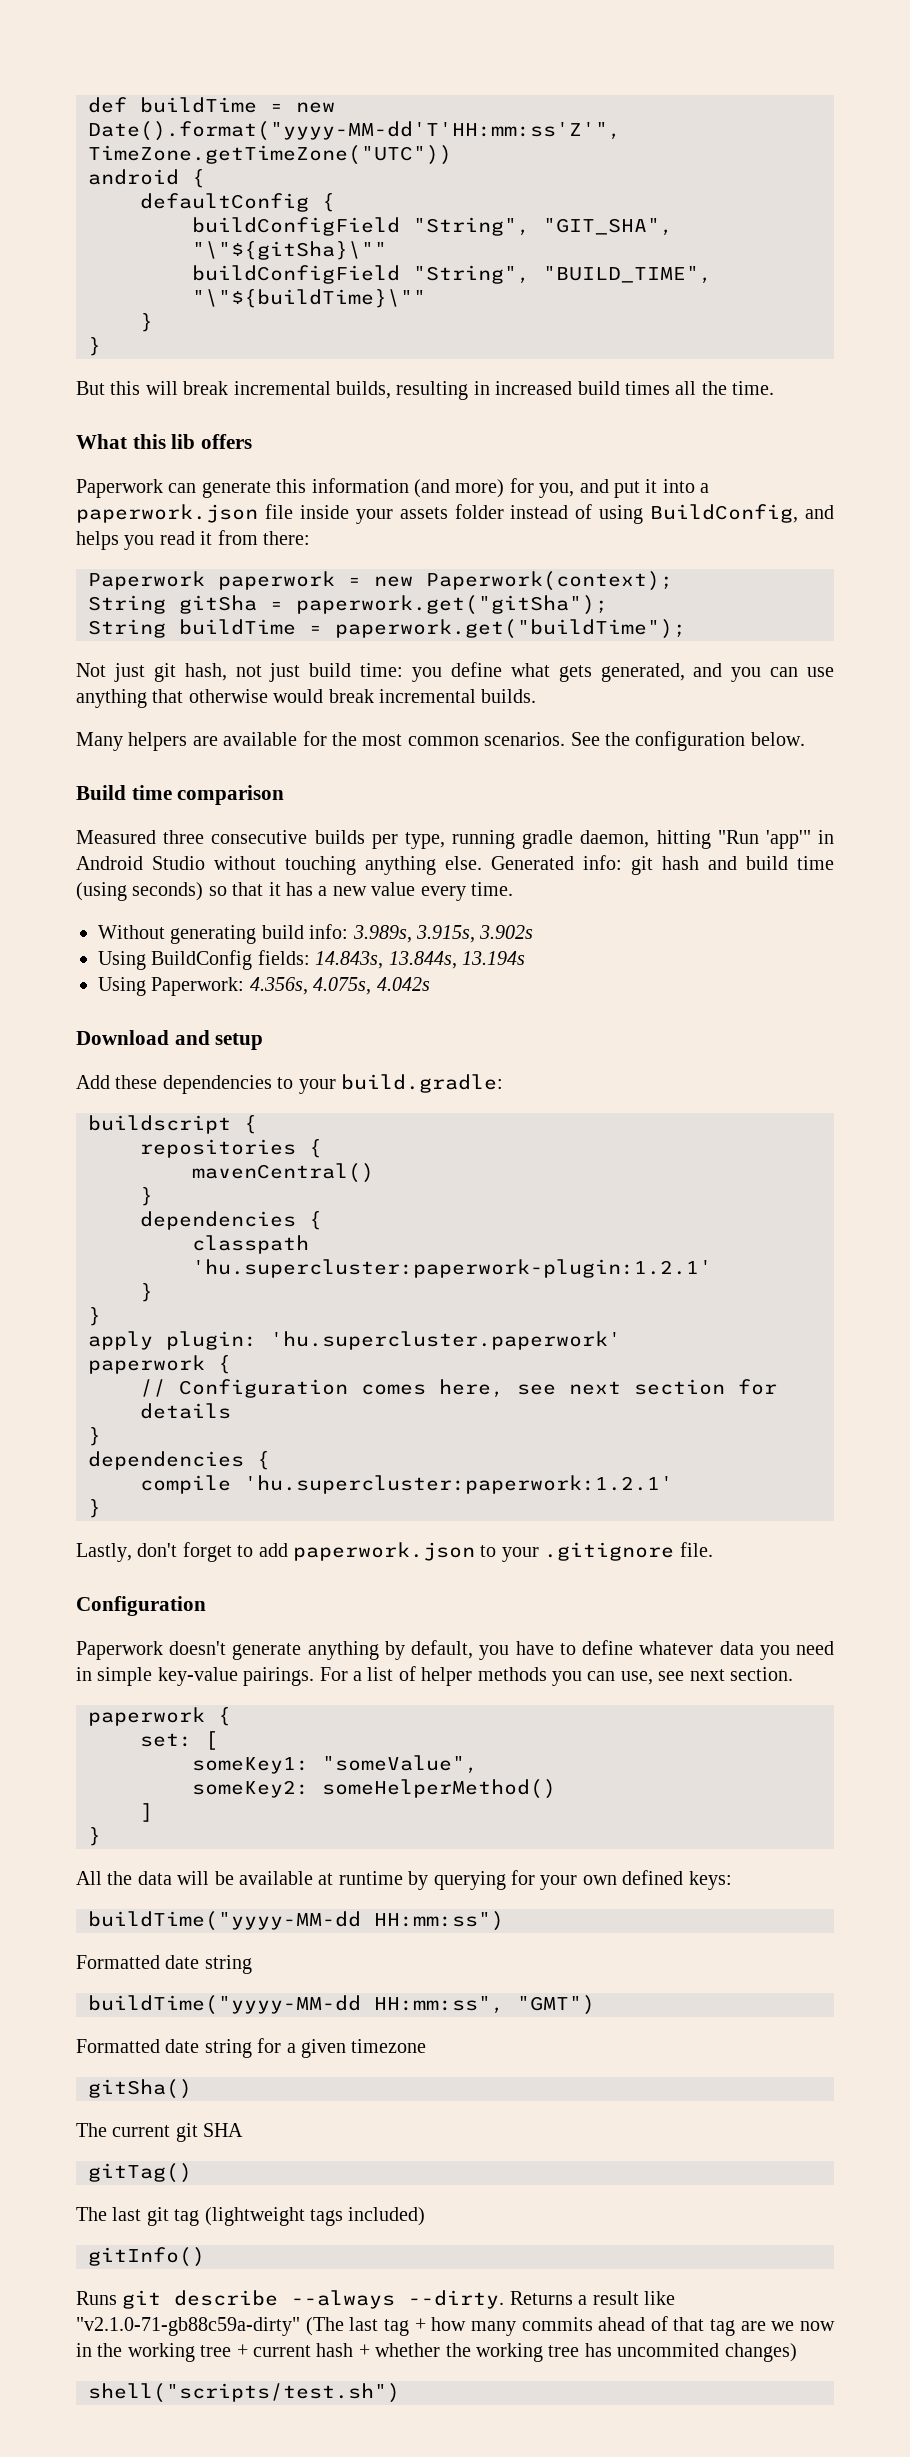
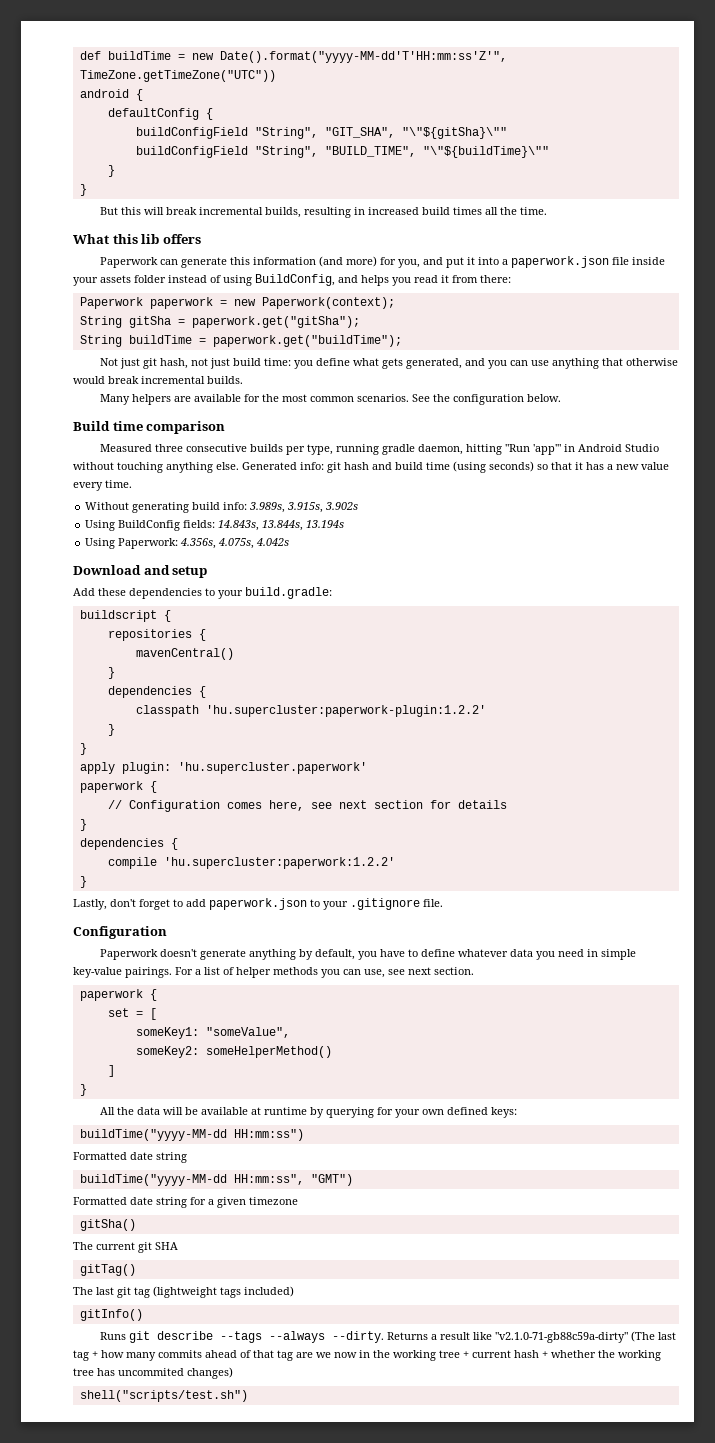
- classpath 'hu.supercluster:paperwork-plugin:1.2.1'
+ classpath 'hu.supercluster:paperwork-plugin:1.2.2'
- compile 'hu.supercluster:paperwork:1.2.1'
+ compile 'hu.supercluster:paperwork:1.2.2'
- set: [
+ set = [
- Runs git describe --always --dirty.
+ Runs git describe --tags --always --dirty.

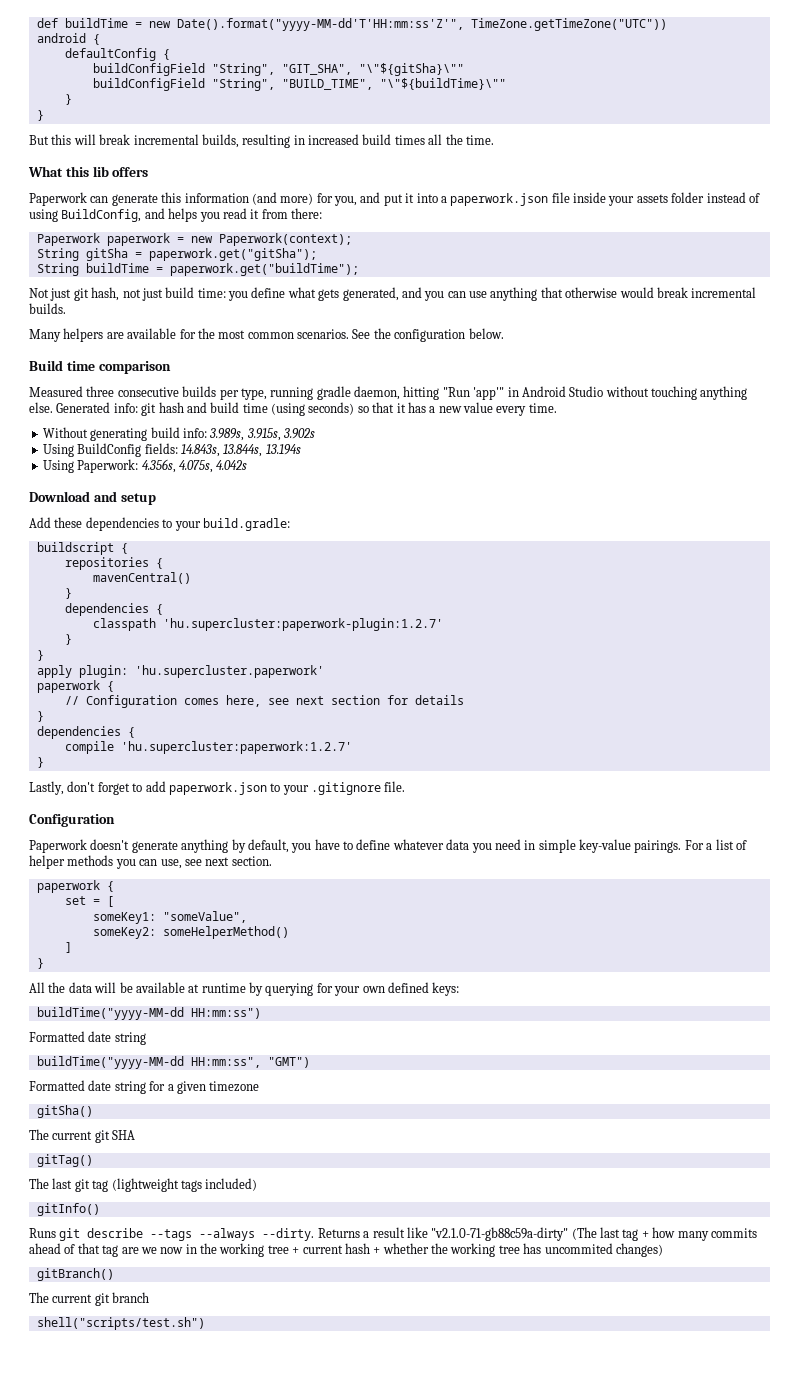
- classpath 'hu.supercluster:paperwork-plugin:1.2.2'
+ classpath 'hu.supercluster:paperwork-plugin:1.2.7'
- compile 'hu.supercluster:paperwork:1.2.2'
+ compile 'hu.supercluster:paperwork:1.2.7'
+ gitBranch()
+ The current git branch

